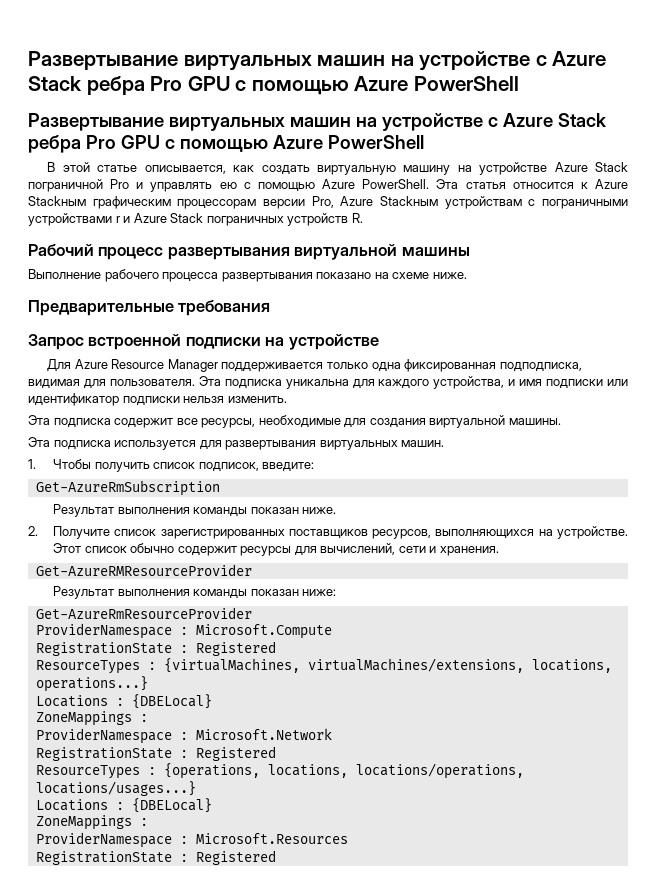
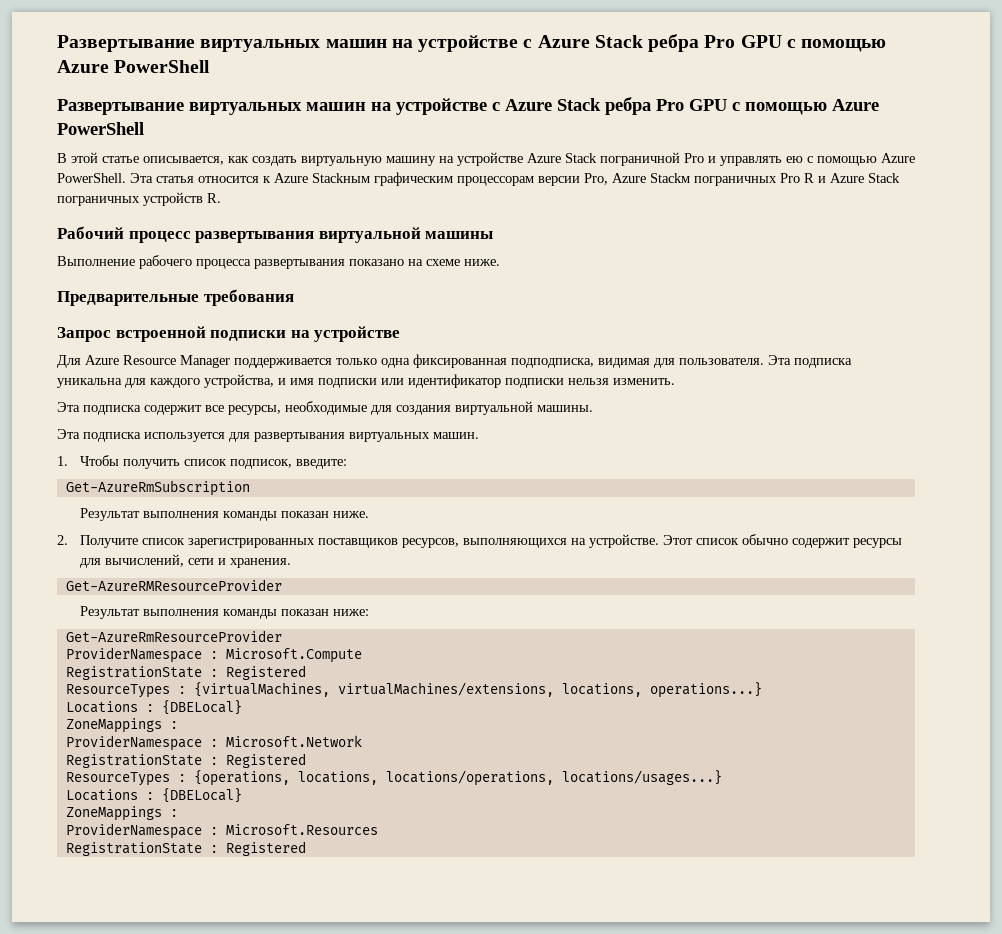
- Эта статья относится к Azure Stackным графическим процессорам версии Pro, Azure Stackным устройствам с пограничными устройствами r и Azure Stack пограничных устройств R.
+ Эта статья относится к Azure Stackным графическим процессорам версии Pro, Azure Stackм пограничных Pro R и Azure Stack пограничных устройств R.

